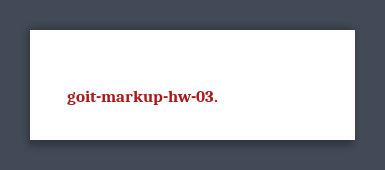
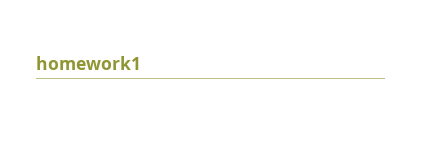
- goit-markup-hw-03.
+ homework1

